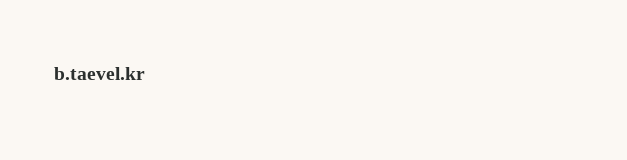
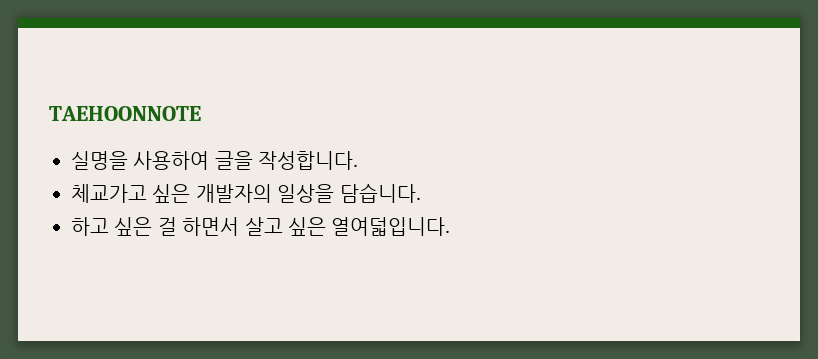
- b.taevel.kr
+ TAEHOONNOTE
+ 실명을 사용하여 글을 작성합니다.
+ 체교가고 싶은 개발자의 일상을 담습니다.
+ 하고 싶은 걸 하면서 살고 싶은 열여덟입니다.

